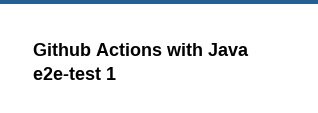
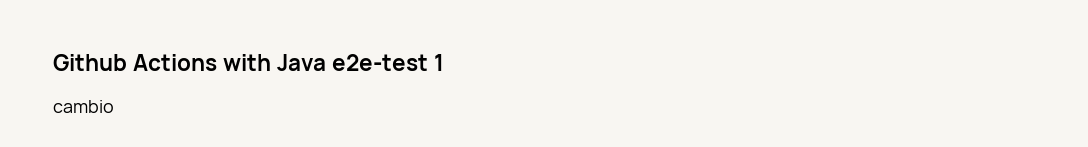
+ cambio

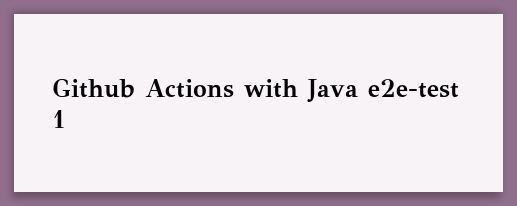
- cambio

